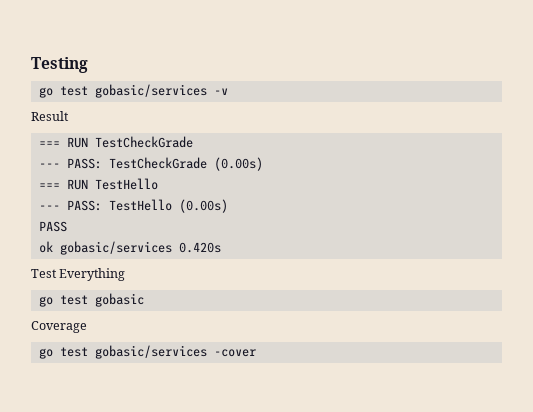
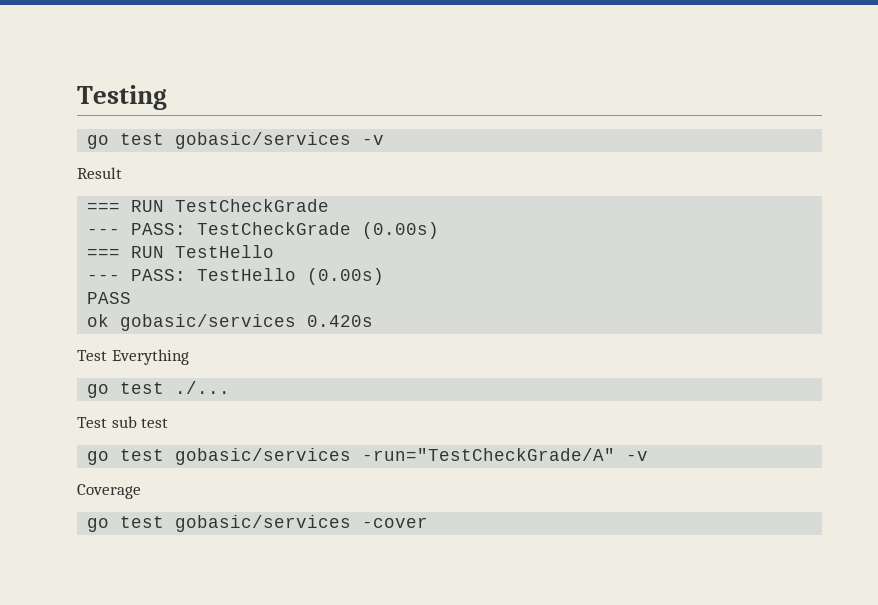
- go test gobasic
+ go test ./...
+ Test sub test
+ go test gobasic/services -run="TestCheckGrade/A" -v

